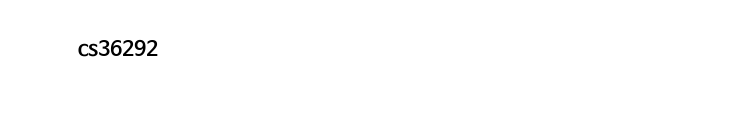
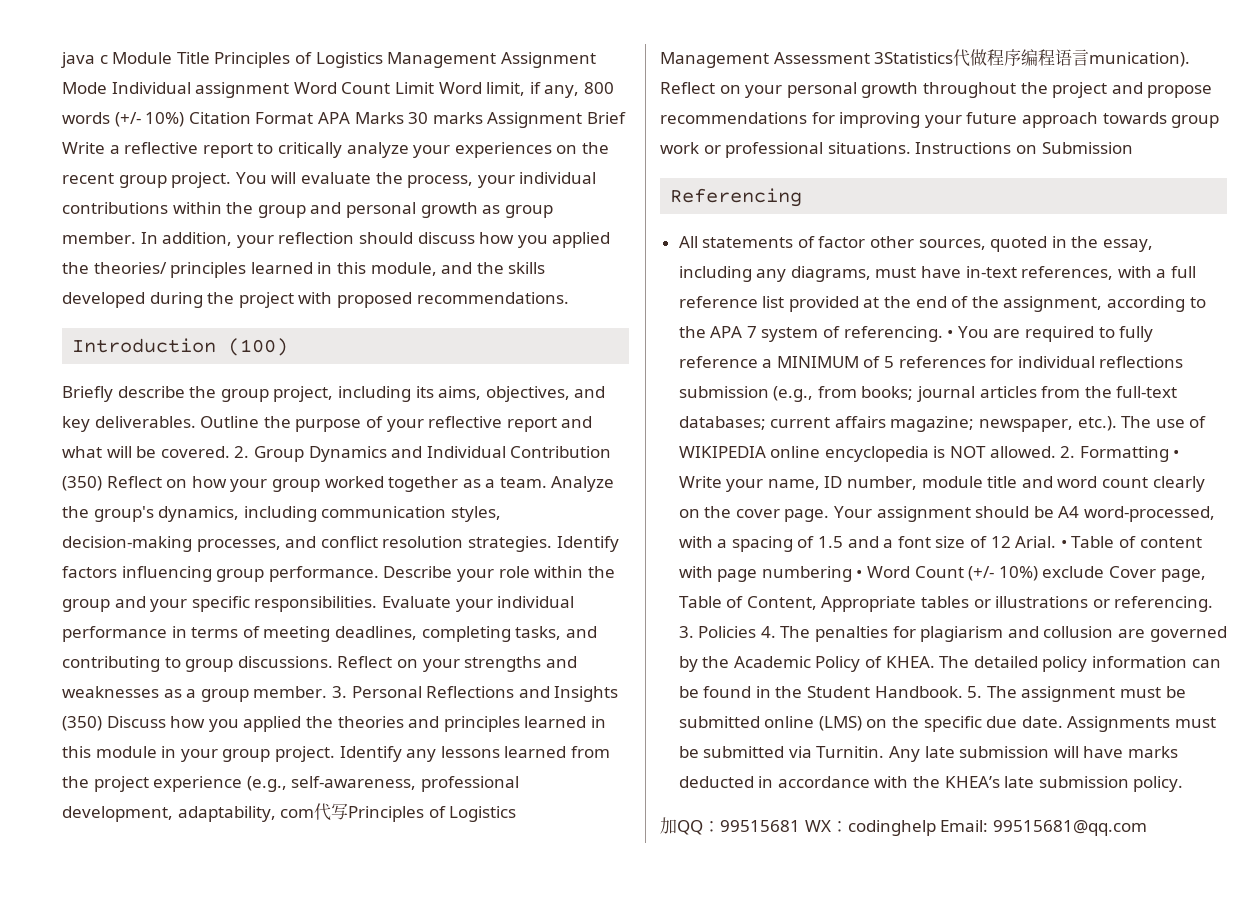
- cs36292
+ java c Module Title Principles of Logistics Management Assignment Mode Individual assignment Word Count Limit Word limit, if any, 800 words (+/- 10%) Citation Format APA Marks 30 marks Assignment Brief Write a reflective report to critically analyze your experiences on the recent group project. You will evaluate the process, your individual contributions within the group and personal growth as group member. In addition, your reflection should discuss how you applied the theories/ principles learned in this module, and the skills developed during the project with proposed recommendations.
+ Introduction (100)
+ Briefly describe the group project, including its aims, objectives, and key deliverables. Outline the purpose of your reflective report and what will be covered. 2. Group Dynamics and Individual Contribution (350) Reflect on how your group worked together as a team. Analyze the group's dynamics, including communication styles, decision-making processes, and conflict resolution strategies. Identify factors influencing group performance. Describe your role within the group and your specific responsibilities. Evaluate your individual performance in terms of meeting deadlines, completing tasks, and contributing to group discussions. Reflect on your strengths and weaknesses as a group member. 3. Personal Reflections and Insights (350) Discuss how you applied the theories and principles learned in this module in your group project. Identify any lessons learned from the project experience (e.g., self-awareness, professional development, adaptability, com代写Principles of Logistics Management Assessment 3Statistics代做程序编程语言munication). Reflect on your personal growth throughout the project and propose recommendations for improving your future approach towards group work or professional situations. Instructions on Submission
+ Referencing
+ All statements of factor other sources, quoted in the essay, including any diagrams, must have in-text references, with a full reference list provided at the end of the assignment, according to the APA 7 system of referencing. • You are required to fully reference a MINIMUM of 5 references for individual reflections submission (e.g., from books; journal articles from the full-text databases; current affairs magazine; newspaper, etc.). The use of WIKIPEDIA online encyclopedia is NOT allowed. 2. Formatting • Write your name, ID number, module title and word count clearly on the cover page. Your assignment should be A4 word-processed, with a spacing of 1.5 and a font size of 12 Arial. • Table of content with page numbering • Word Count (+/- 10%) exclude Cover page, Table of Content, Appropriate tables or illustrations or referencing. 3. Policies 4. The penalties for plagiarism and collusion are governed by the Academic Policy of KHEA. The detailed policy information can be found in the Student Handbook. 5. The assignment must be submitted online (LMS) on the specific due date. Assignments must be submitted via Turnitin. Any late submission will have marks deducted in accordance with the KHEA’s late submission policy.
+ 加QQ：99515681 WX：codinghelp Email: 99515681@qq.com

